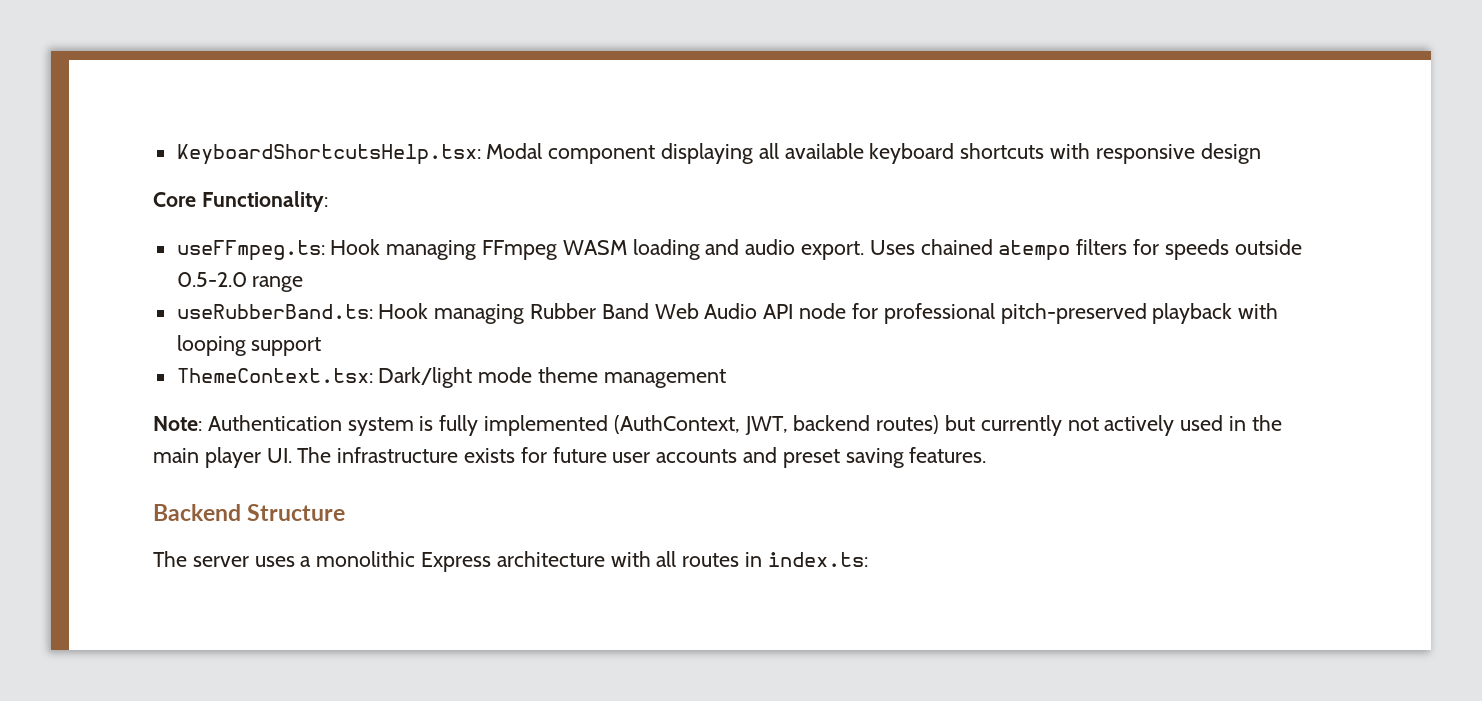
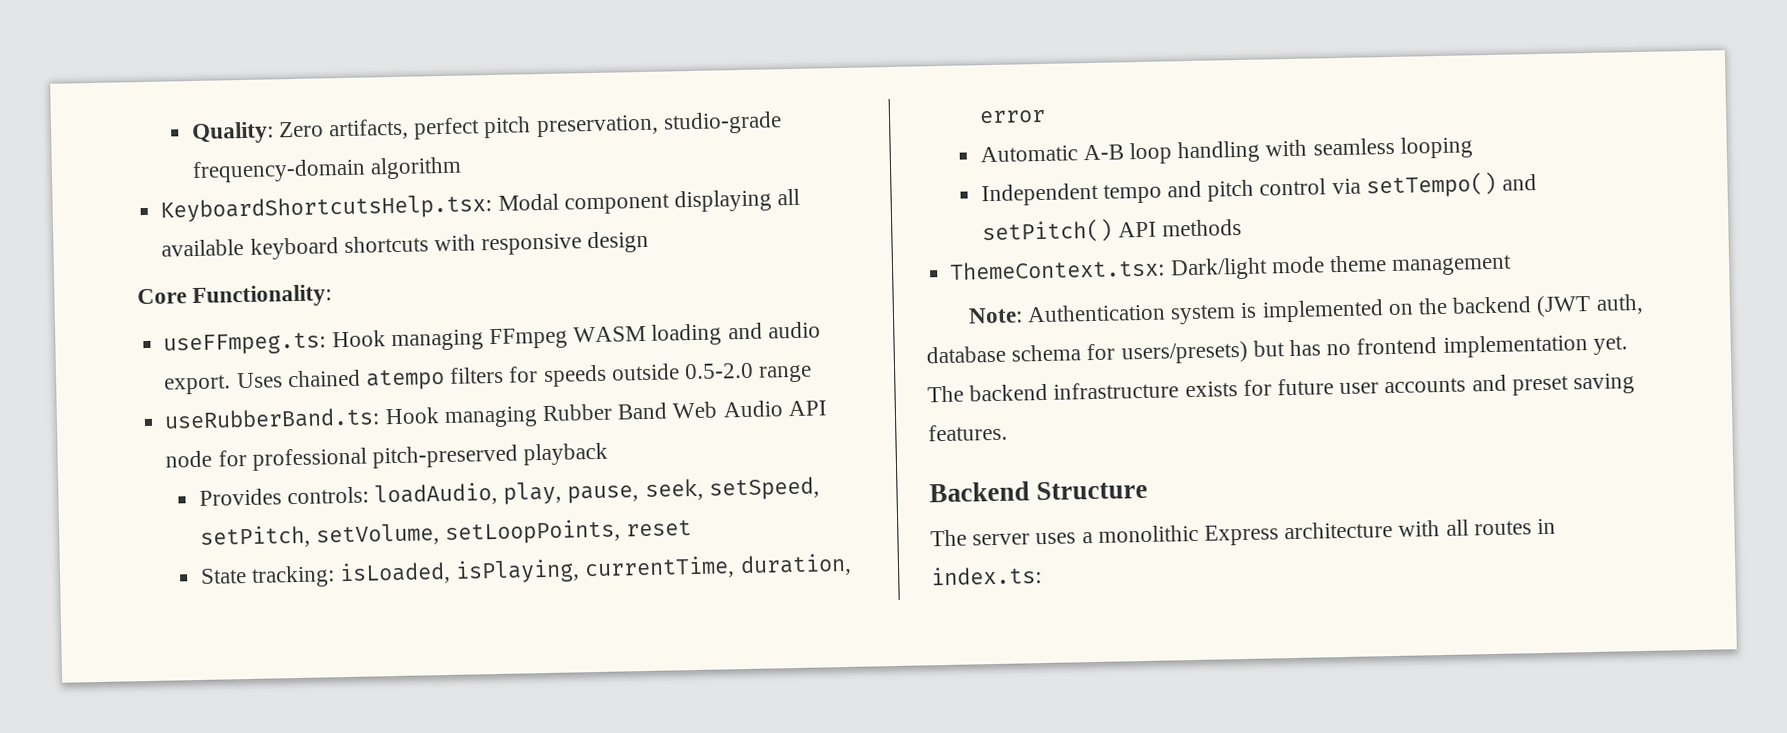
+ Quality: Zero artifacts, perfect pitch preservation, studio-grade frequency-domain algorithm
- useRubberBand.ts: Hook managing Rubber Band Web Audio API node for professional pitch-preserved playback with looping support
+ useRubberBand.ts: Hook managing Rubber Band Web Audio API node for professional pitch-preserved playback
+ Provides controls: loadAudio, play, pause, seek, setSpeed, setPitch, setVolume, setLoopPoints, reset
+ State tracking: isLoaded, isPlaying, currentTime, duration, error
+ Automatic A-B loop handling with seamless looping
+ Independent tempo and pitch control via setTempo() and setPitch() API methods
- Note: Authentication system is fully implemented (AuthContext, JWT, backend routes) but currently not actively used in the main player UI. The infrastructure exists for future user accounts and preset saving features.
+ Note: Authentication system is implemented on the backend (JWT auth, database schema for users/presets) but has no frontend implementation yet. The backend infrastructure exists for future user accounts and preset saving features.

